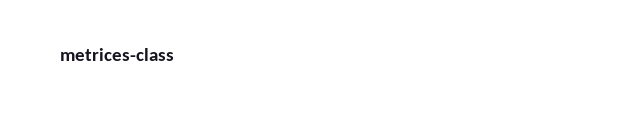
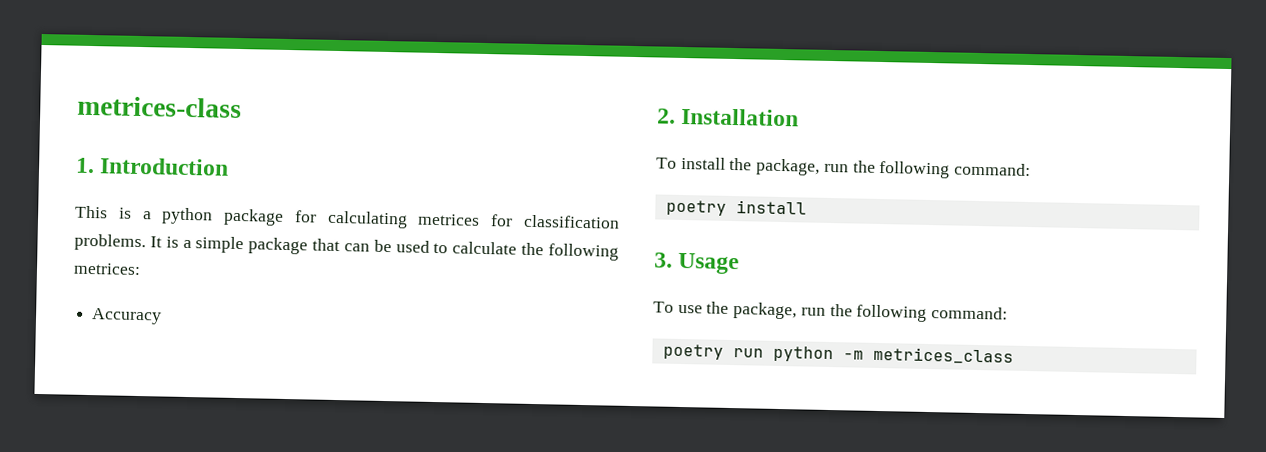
+ 1. Introduction
+ This is a python package for calculating metrices for classification problems. It is a simple package that can be used to calculate the following metrices:
+ Accuracy
+ 2. Installation
+ To install the package, run the following command:
+ poetry install
+ 3. Usage
+ To use the package, run the following command:
+ poetry run python -m metrices_class

